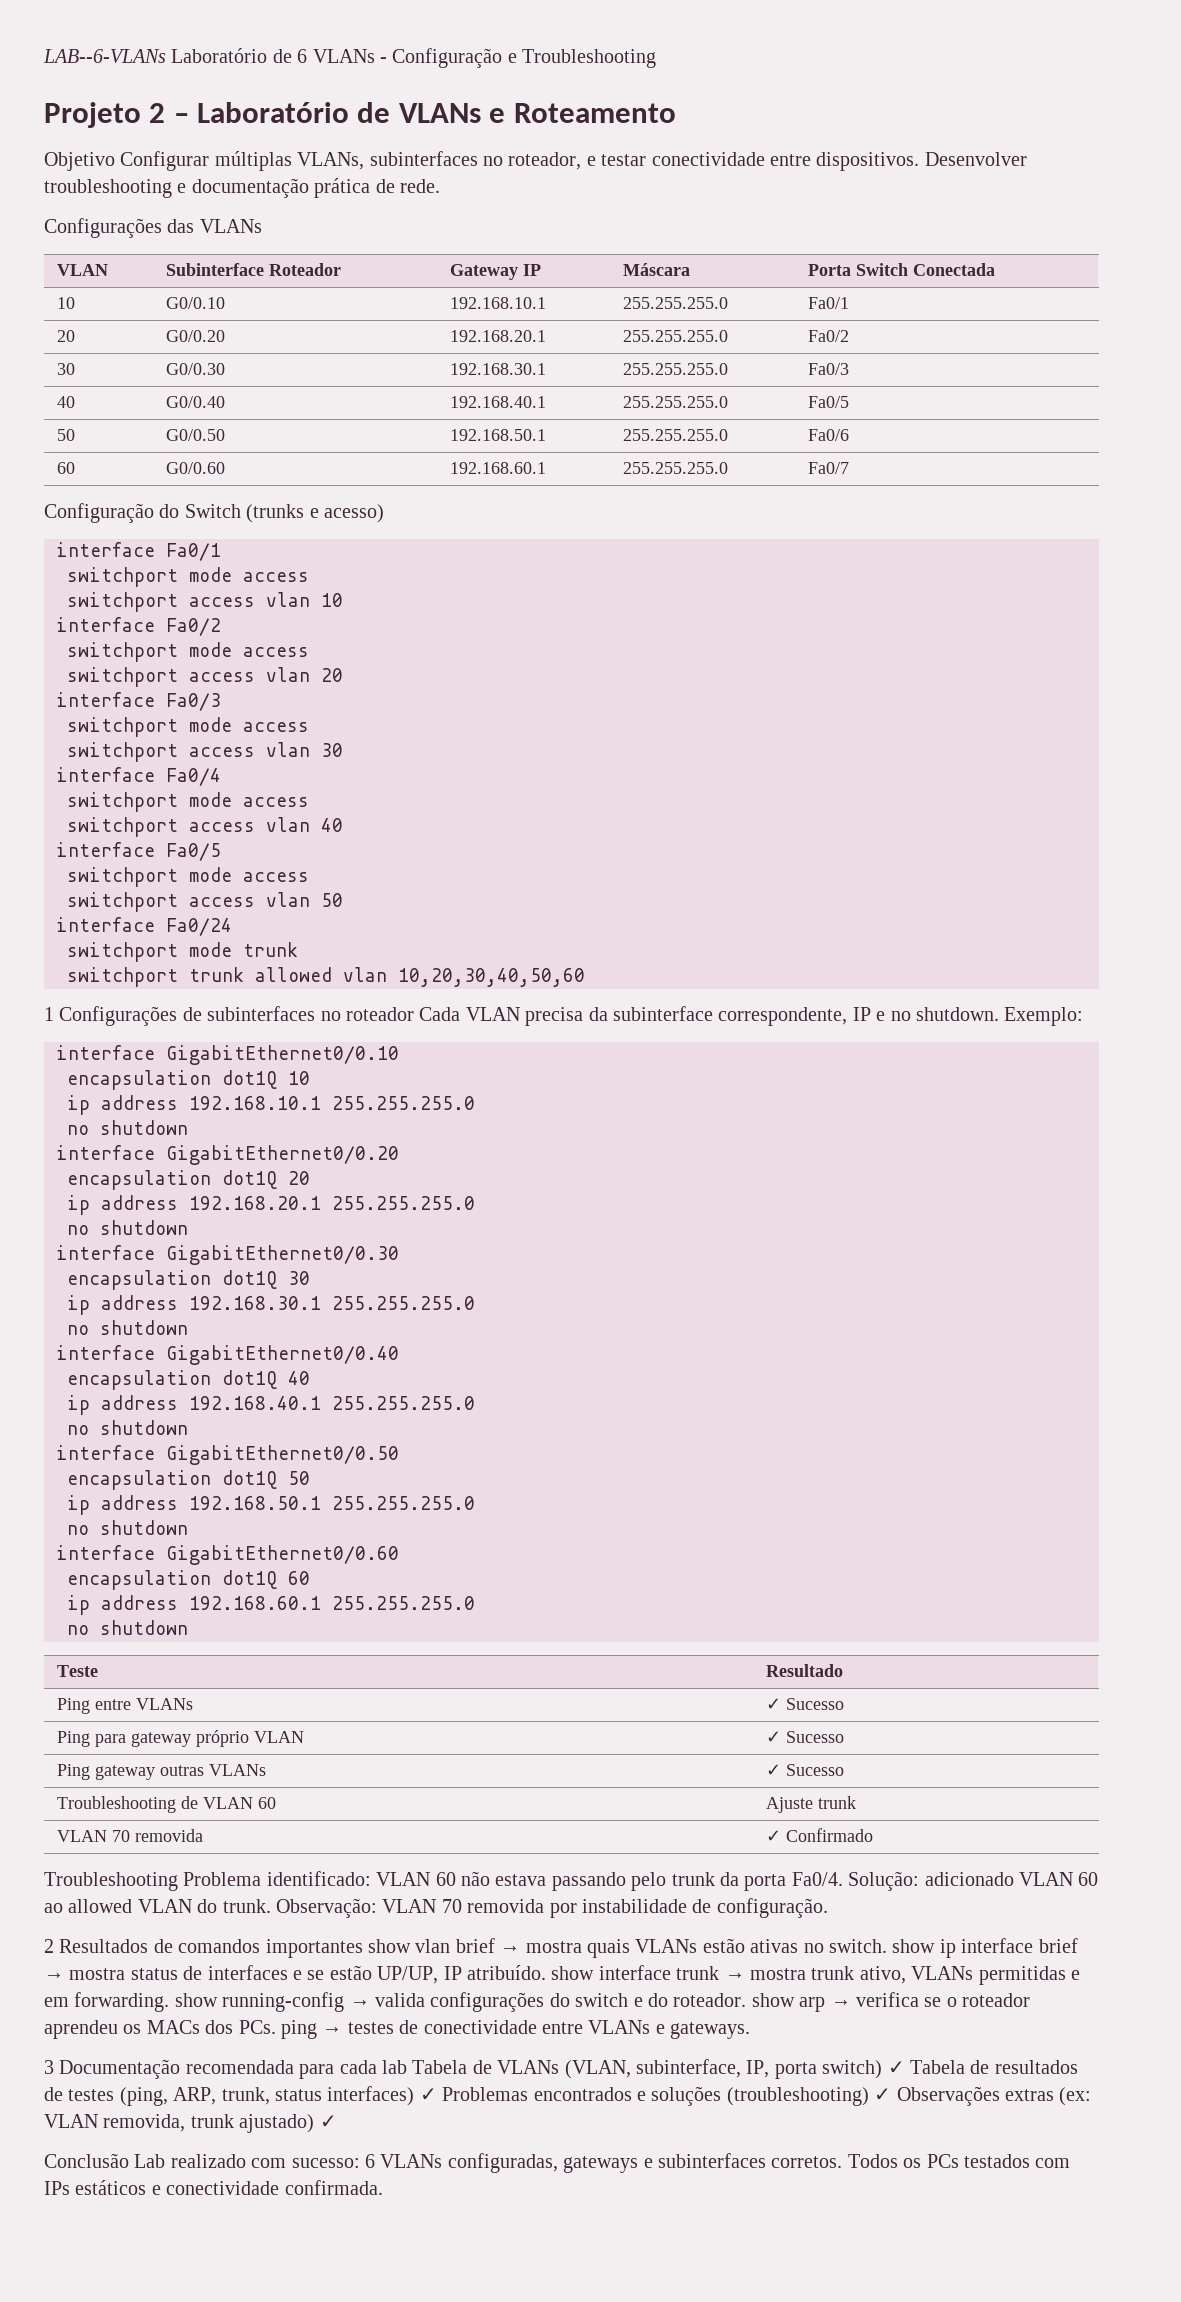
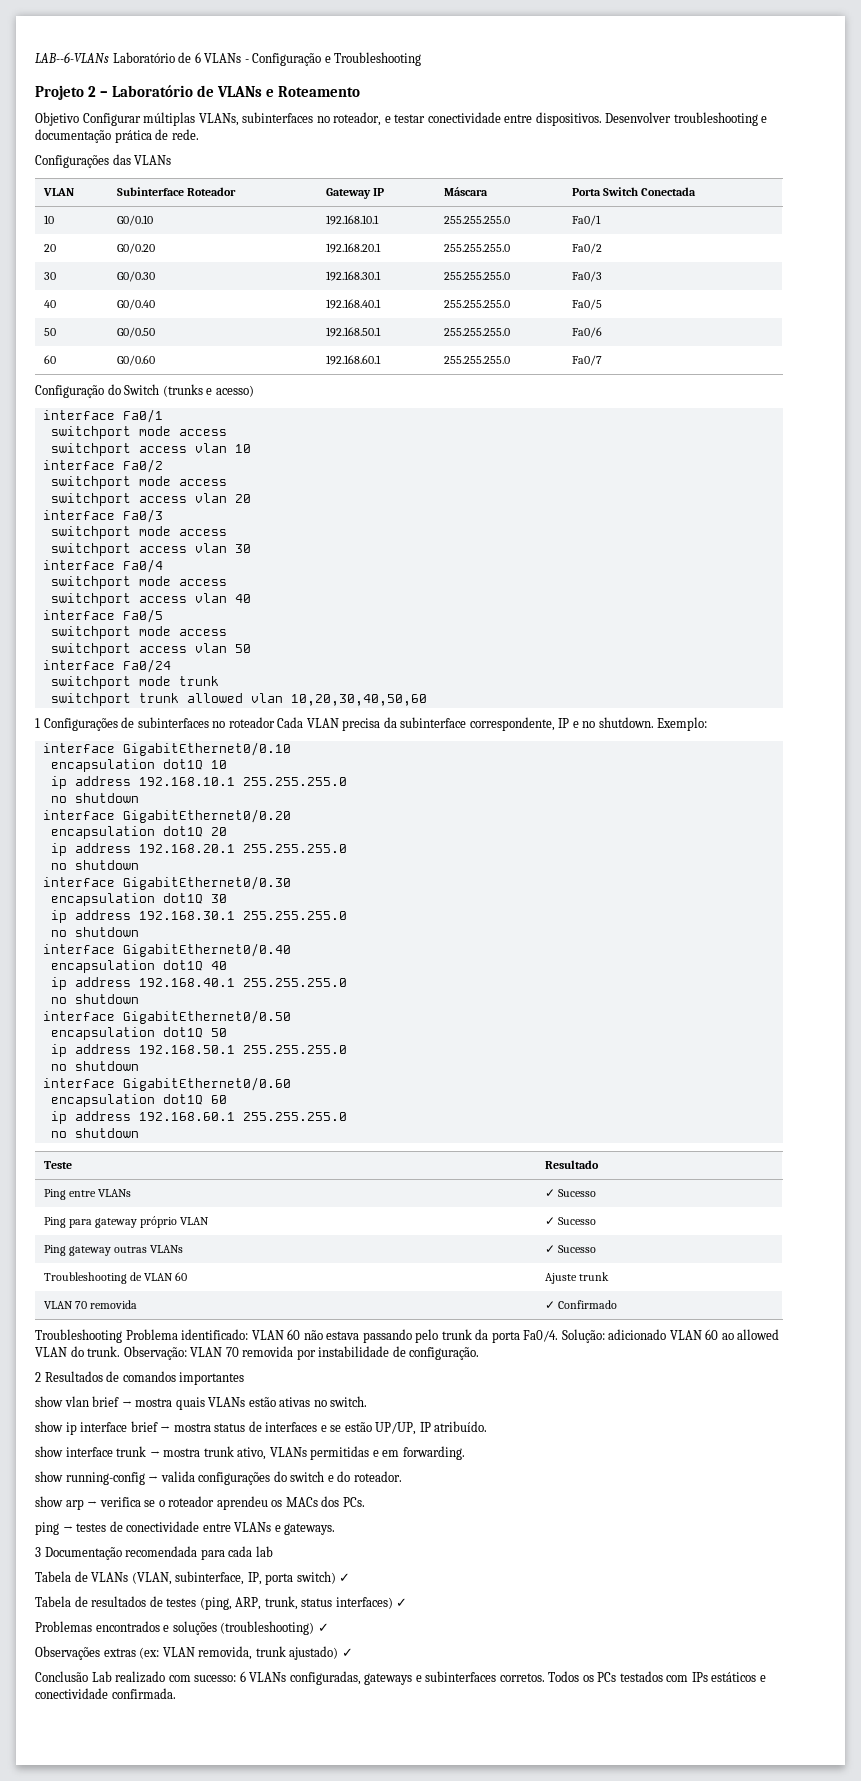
- 2 Resultados de comandos importantes show vlan brief → mostra quais VLANs estão ativas no switch. show ip interface brief → mostra status de interfaces e se estão UP/UP, IP atribuído. show interface trunk → mostra trunk ativo, VLANs permitidas e em forwarding. show running-config → valida configurações do switch e do roteador. show arp → verifica se o roteador aprendeu os MACs dos PCs. ping → testes de conectividade entre VLANs e gateways.
+ 2 Resultados de comandos importantes
+ show vlan brief → mostra quais VLANs estão ativas no switch.
+ show ip interface brief → mostra status de interfaces e se estão UP/UP, IP atribuído.
+ show interface trunk → mostra trunk ativo, VLANs permitidas e em forwarding.
+ show running-config → valida configurações do switch e do roteador.
+ show arp → verifica se o roteador aprendeu os MACs dos PCs.
+ ping → testes de conectividade entre VLANs e gateways.
- 3 Documentação recomendada para cada lab Tabela de VLANs (VLAN, subinterface, IP, porta switch) ✓ Tabela de resultados de testes (ping, ARP, trunk, status interfaces) ✓ Problemas encontrados e soluções (troubleshooting) ✓ Observações extras (ex: VLAN removida, trunk ajustado) ✓
+ 3 Documentação recomendada para cada lab
+ Tabela de VLANs (VLAN, subinterface, IP, porta switch) ✓
+ Tabela de resultados de testes (ping, ARP, trunk, status interfaces) ✓
+ Problemas encontrados e soluções (troubleshooting) ✓
+ Observações extras (ex: VLAN removida, trunk ajustado) ✓

